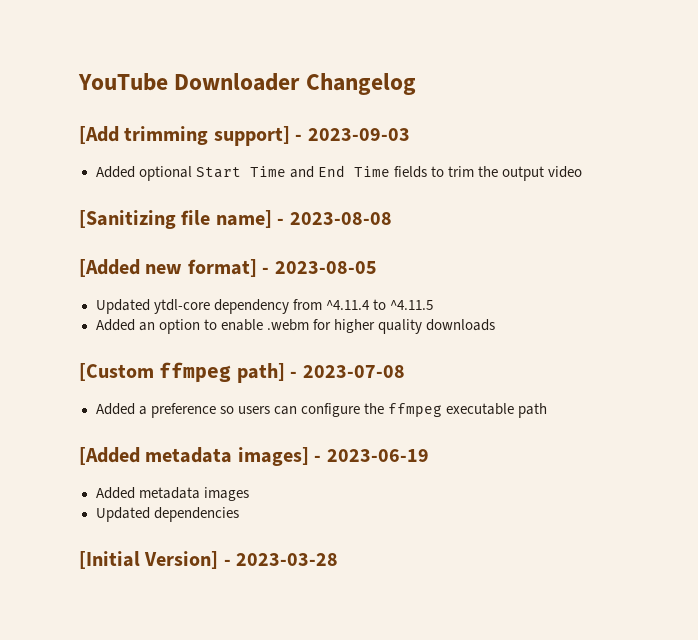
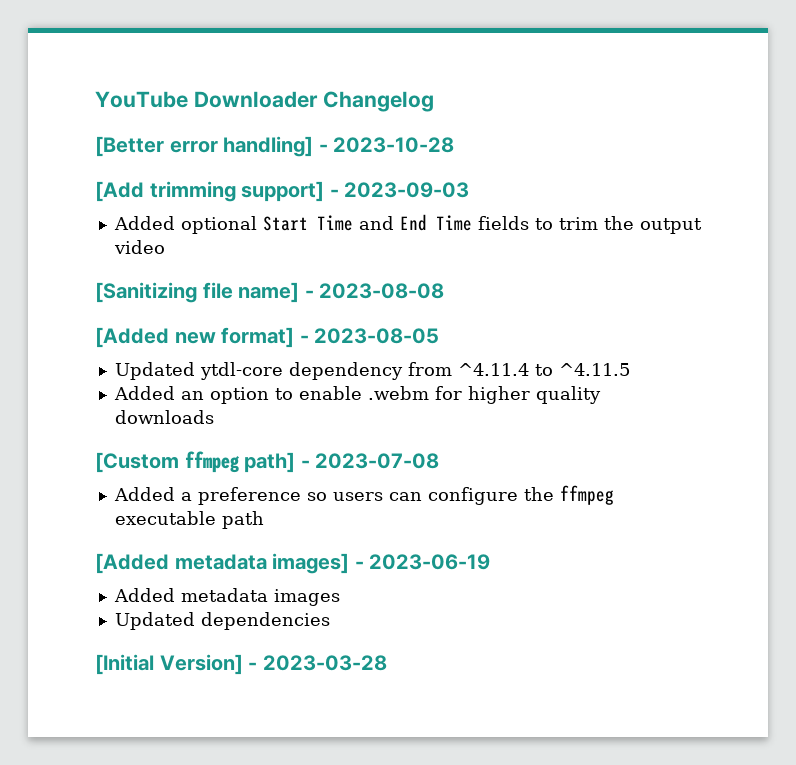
+ [Better error handling] - 2023-10-28

